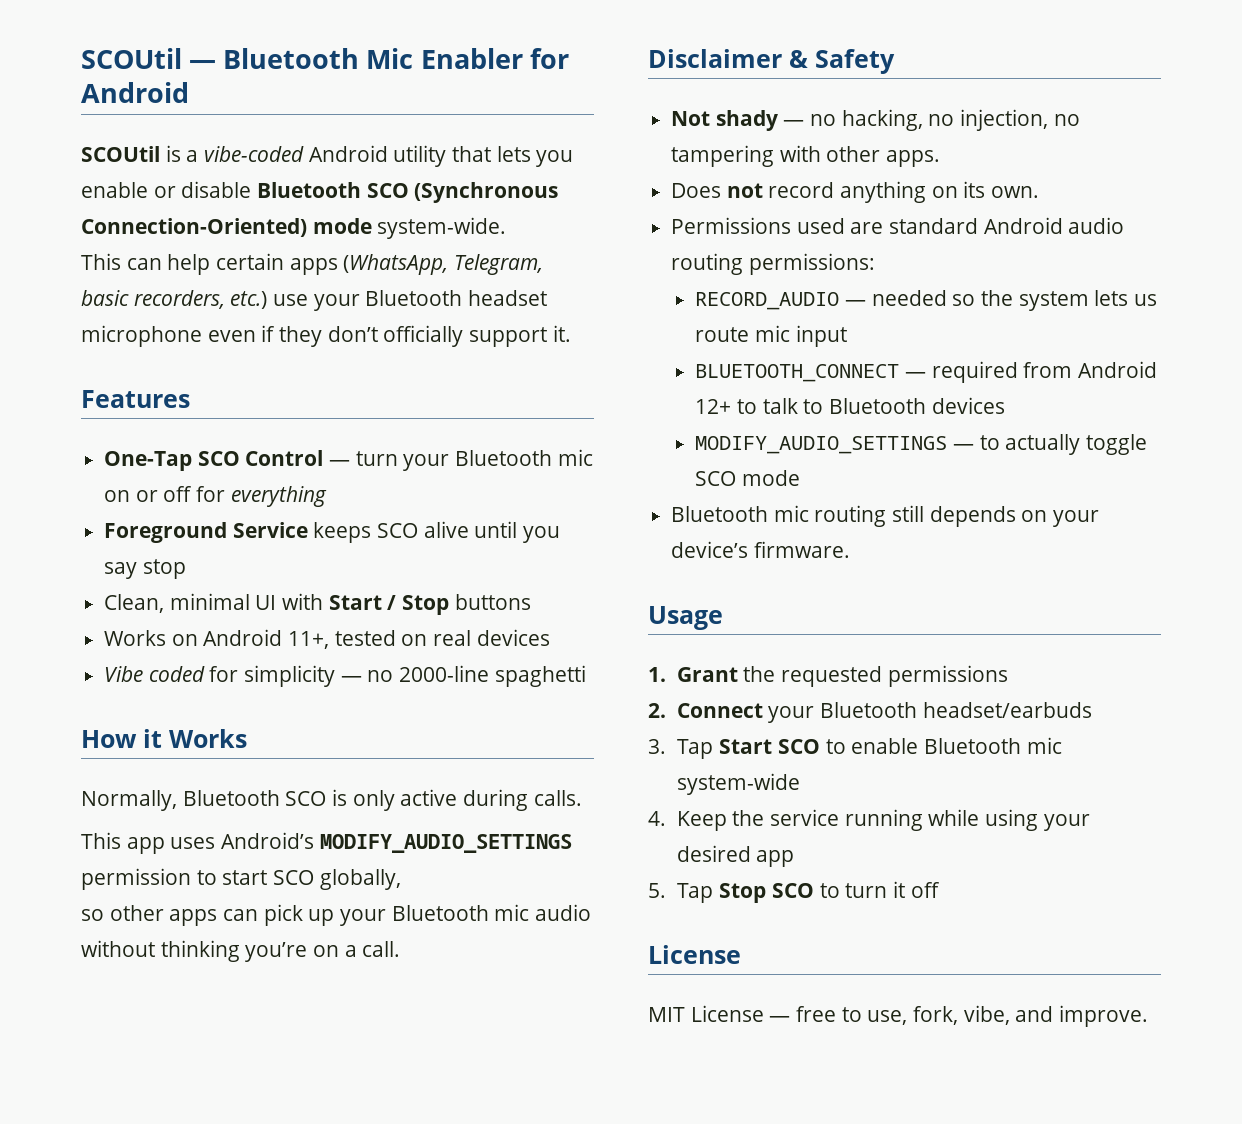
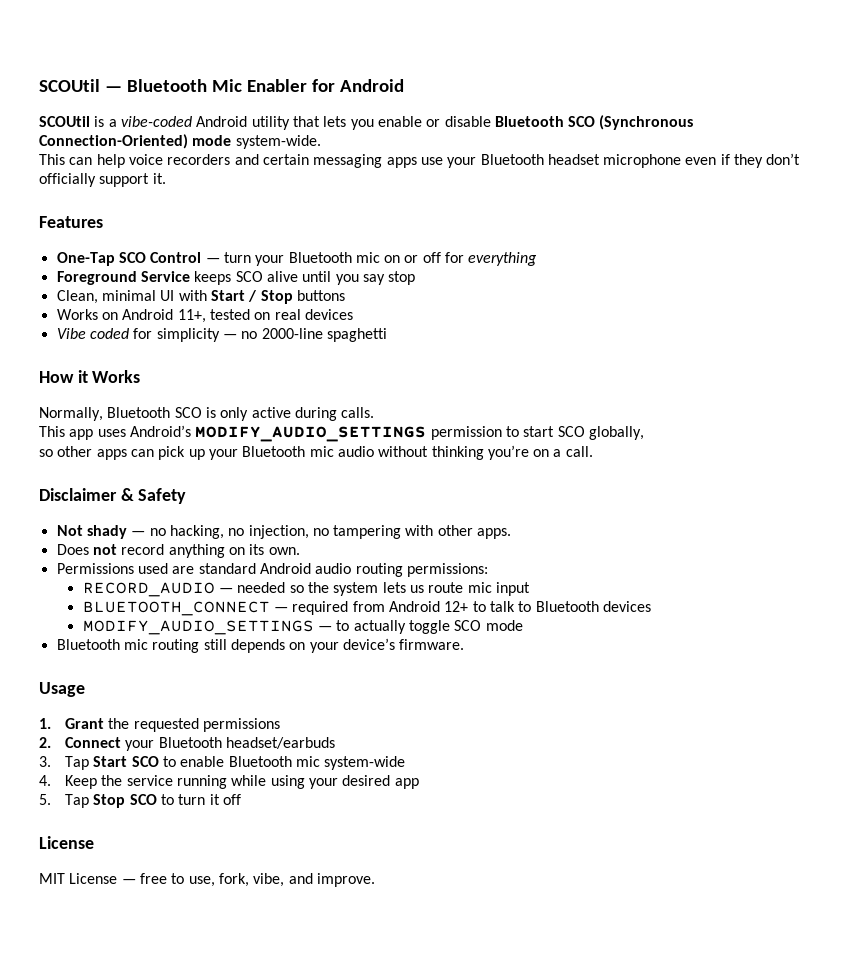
- This can help certain apps (WhatsApp, Telegram, basic recorders, etc.) use your Bluetooth headset microphone even if they don’t officially support it.
+ This can help voice recorders and certain messaging apps use your Bluetooth headset microphone even if they don’t officially support it.

